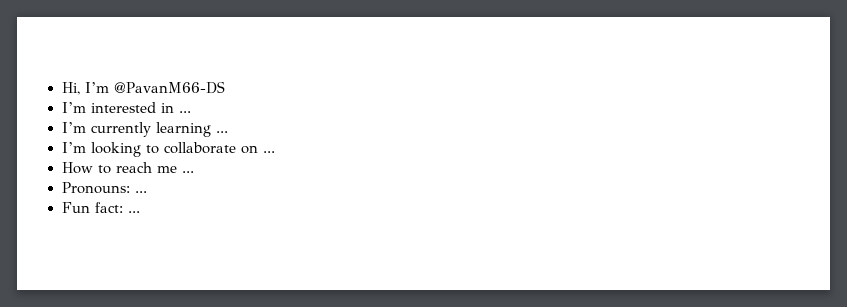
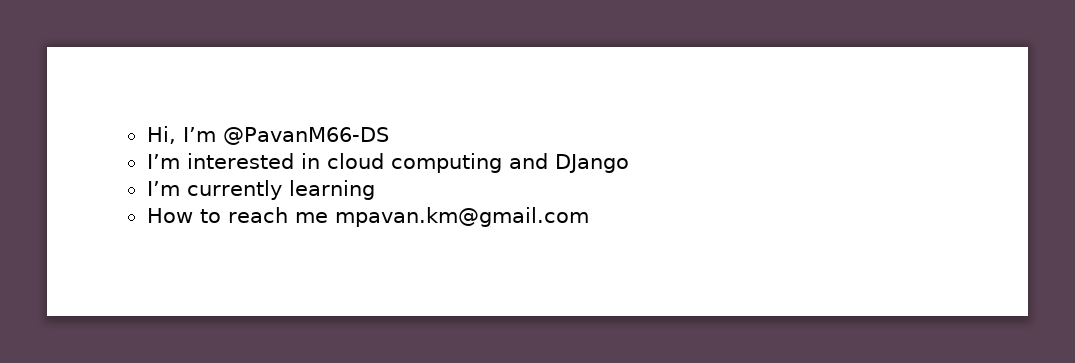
- I’m interested in ...
+ I’m interested in cloud computing and DJango
- I’m currently learning ...
- I’m looking to collaborate on ...
- How to reach me ...
- Pronouns: ...
- Fun fact: ...
+ I’m currently learning
+ How to reach me mpavan.km@gmail.com

